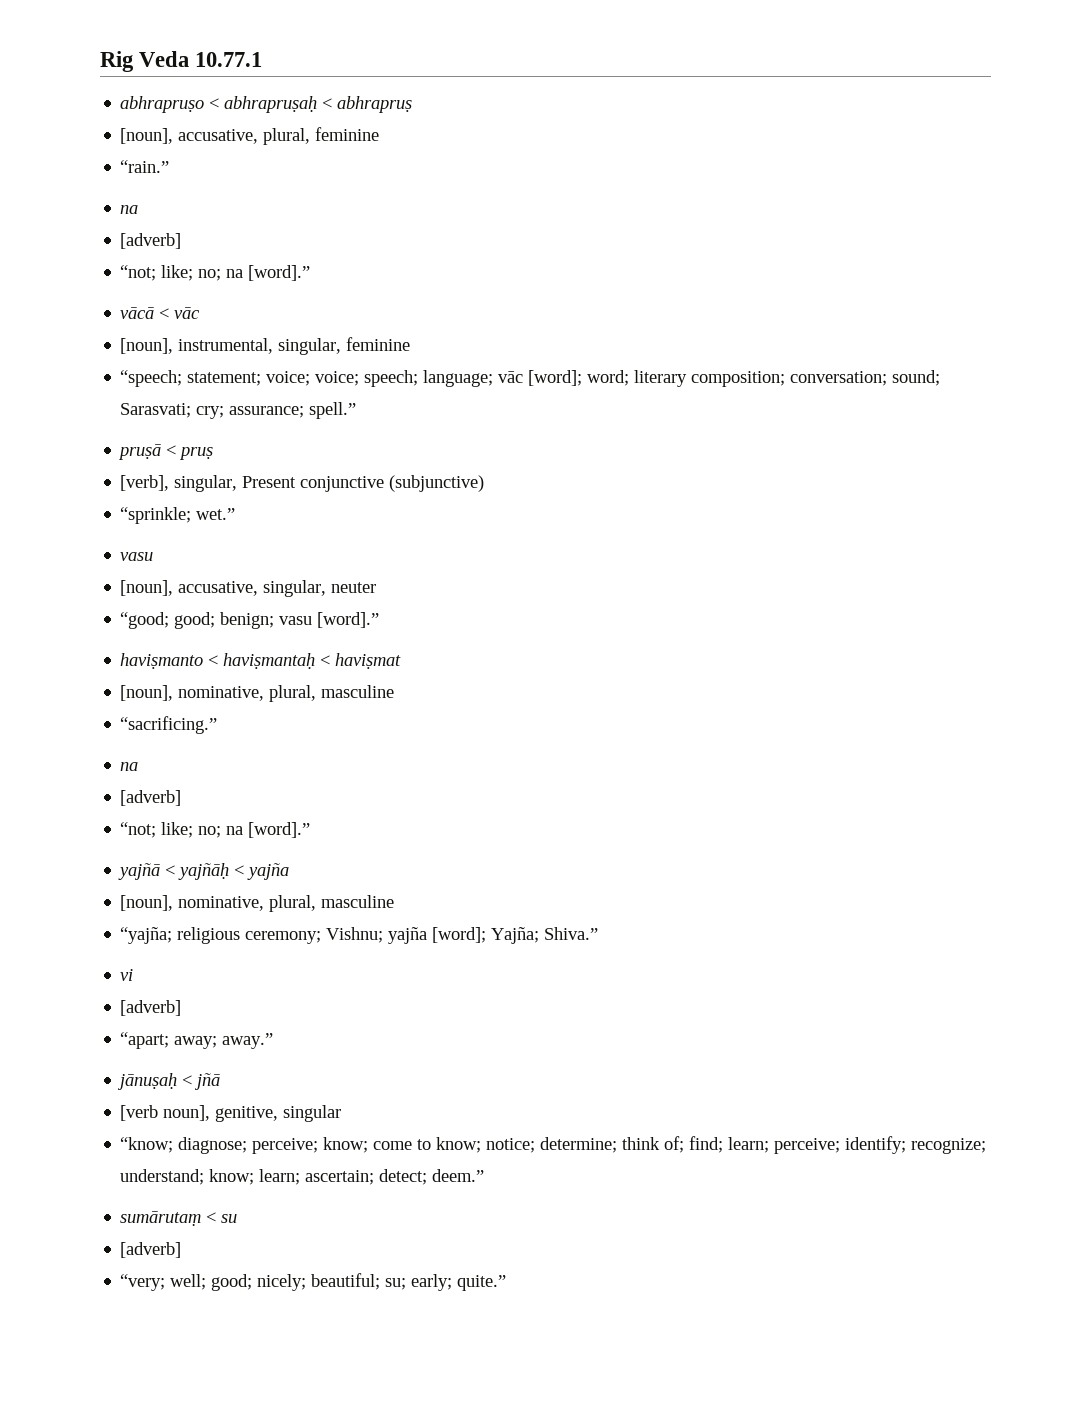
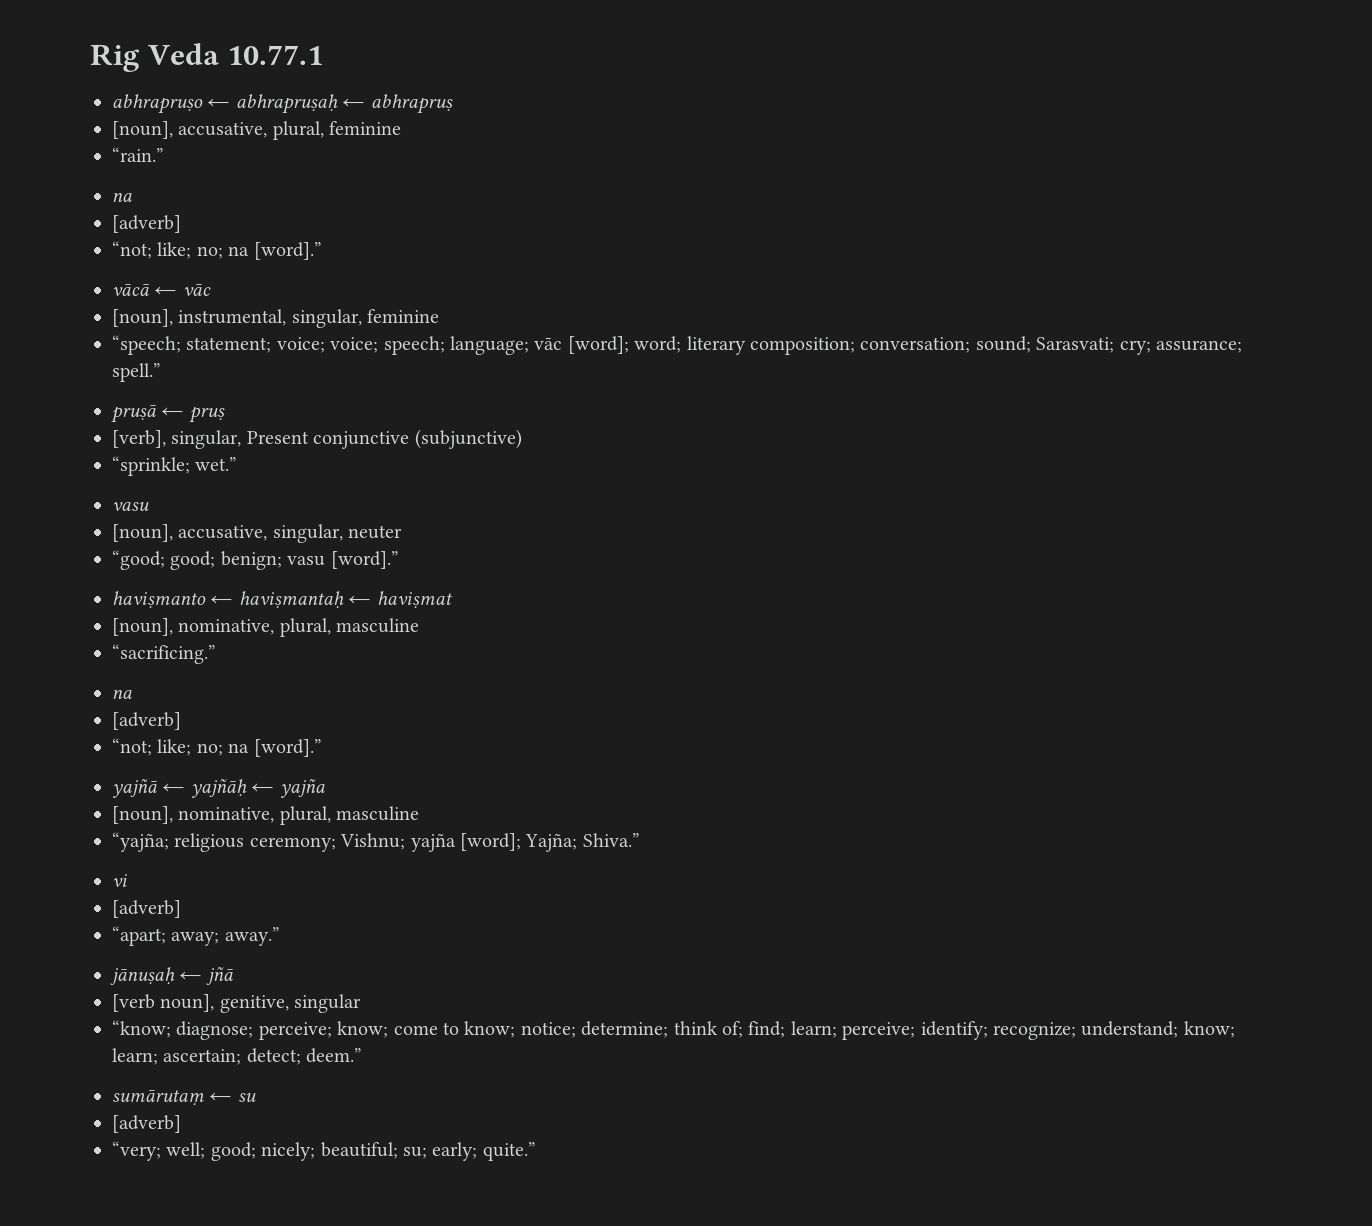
- abhrapruṣo < abhrapruṣaḥ < abhrapruṣ
+ abhrapruṣo ← abhrapruṣaḥ ← abhrapruṣ
- vācā < vāc
+ vācā ← vāc
- pruṣā < pruṣ
+ pruṣā ← pruṣ
- haviṣmanto < haviṣmantaḥ < haviṣmat
+ haviṣmanto ← haviṣmantaḥ ← haviṣmat
- yajñā < yajñāḥ < yajña
+ yajñā ← yajñāḥ ← yajña
- jānuṣaḥ < jñā
+ jānuṣaḥ ← jñā
- sumārutaṃ < su
+ sumārutaṃ ← su

